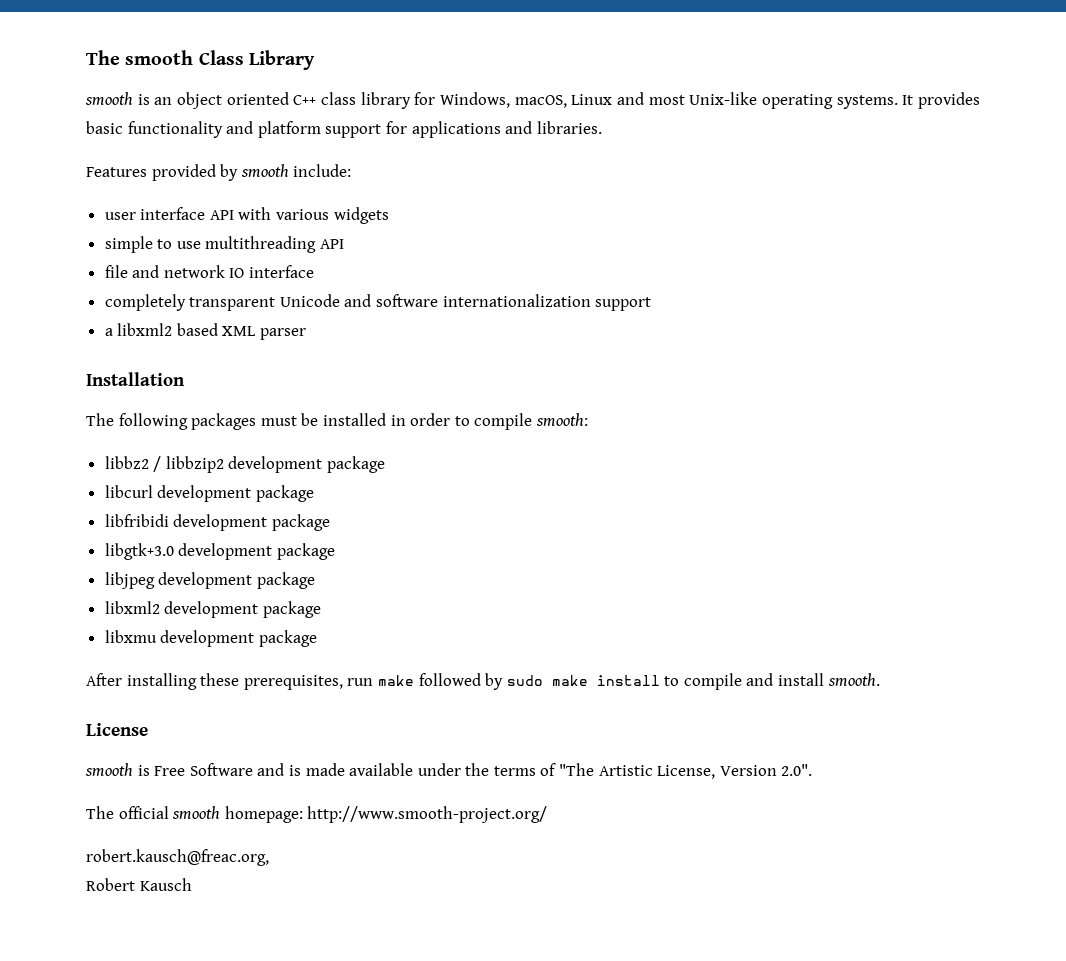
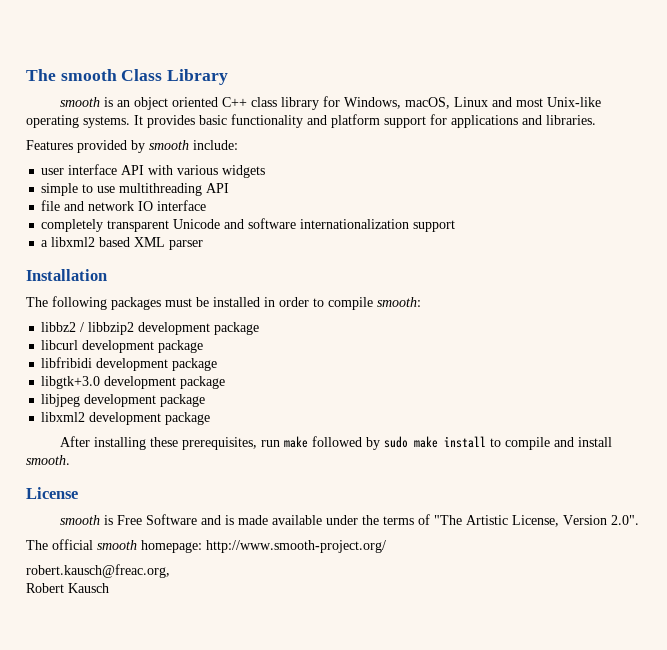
- libxmu development package

